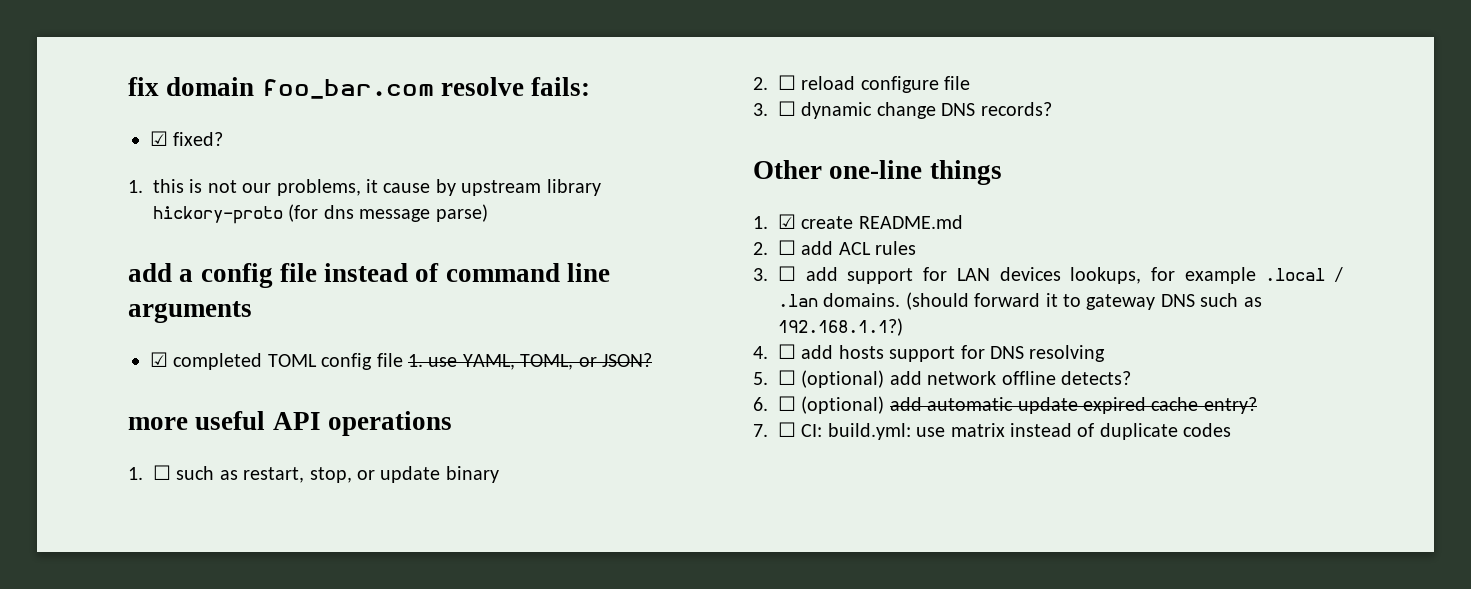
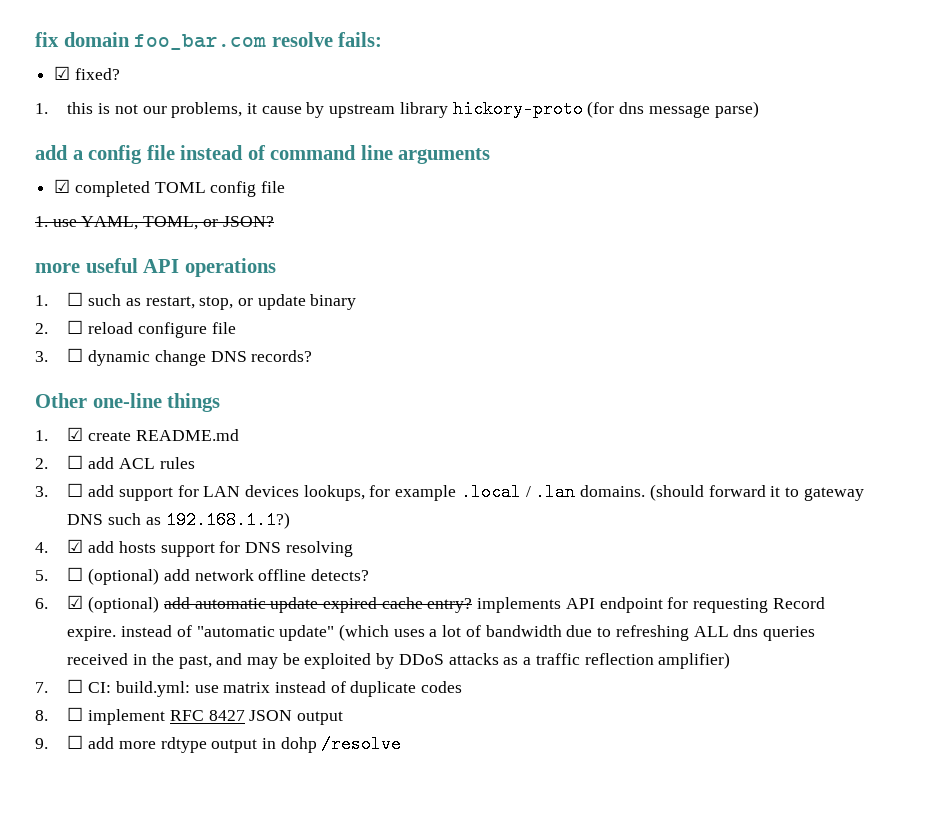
- ☑ completed TOML config file 1. use YAML, TOML, or JSON?
+ ☑ completed TOML config file
+ 1. use YAML, TOML, or JSON?
- 4. ☐ add hosts support for DNS resolving
+ 4. ☑ add hosts support for DNS resolving
- 6. ☐ (optional) add automatic update expired cache entry?
+ 6. ☑ (optional) add automatic update expired cache entry? implements API endpoint for requesting Record expire. instead of "automatic update" (which uses a lot of bandwidth due to refreshing ALL dns queries received in the past, and may be exploited by DDoS attacks as a traffic reflection amplifier)
+ 8. ☐ implement RFC 8427 JSON output
+ 9. ☐ add more rdtype output in dohp /resolve

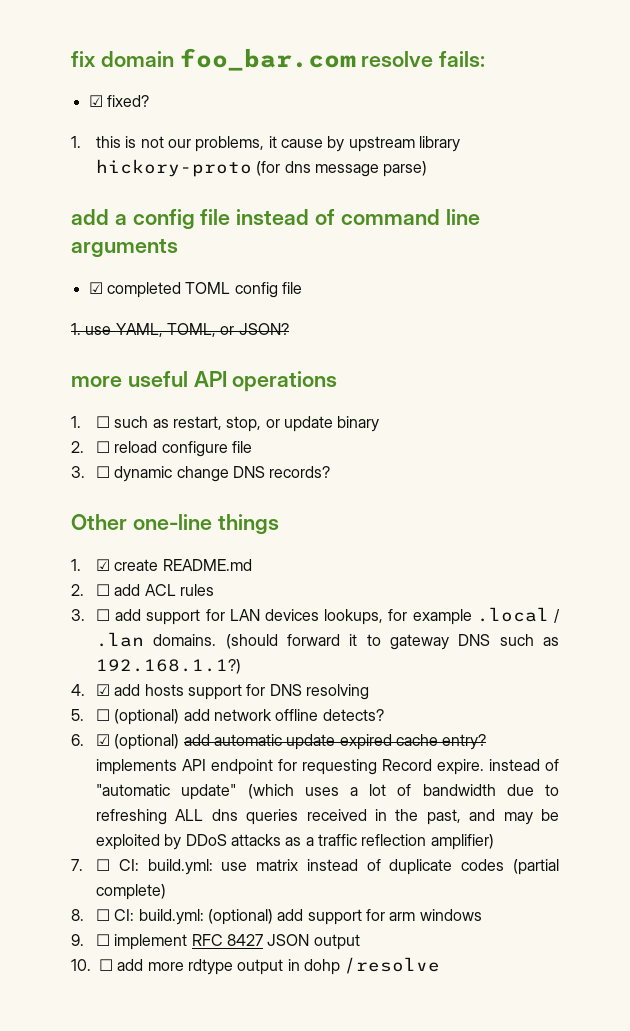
- 7. ☐ CI: build.yml: use matrix instead of duplicate codes
- 8. ☐ implement RFC 8427 JSON output
+ 7. ☐ CI: build.yml: use matrix instead of duplicate codes (partial complete)
+ 8. ☐ CI: build.yml: (optional) add support for arm windows
+ 9. ☐ implement RFC 8427 JSON output
- 9. ☐ add more rdtype output in dohp /resolve
+ 10. ☐ add more rdtype output in dohp /resolve

